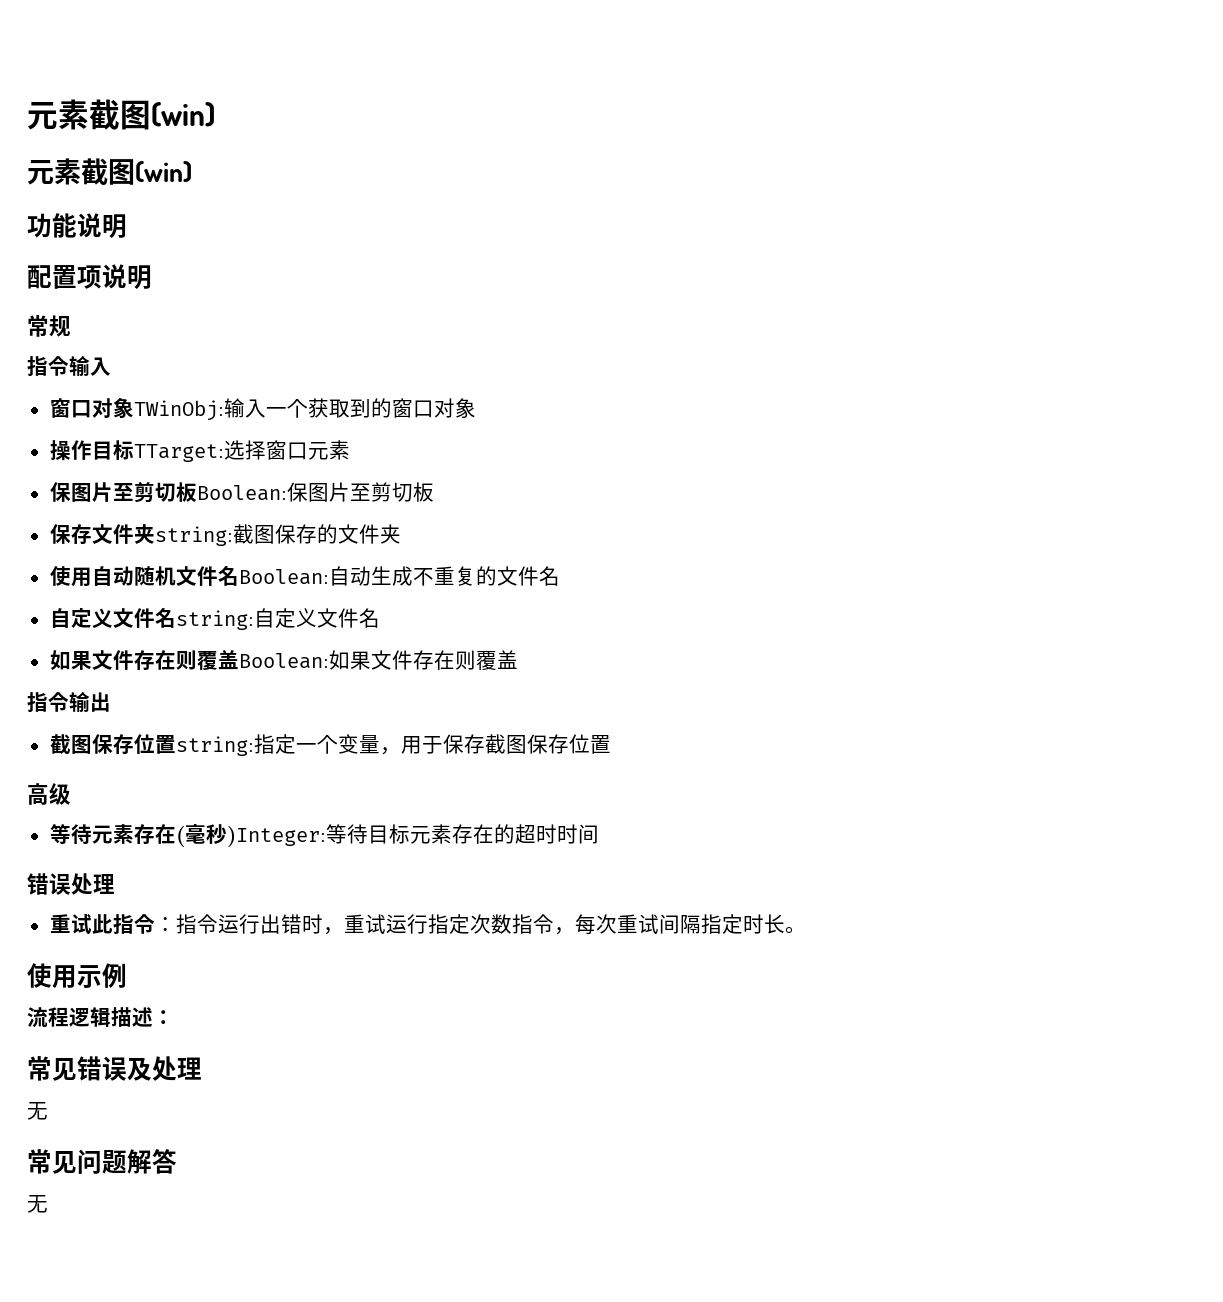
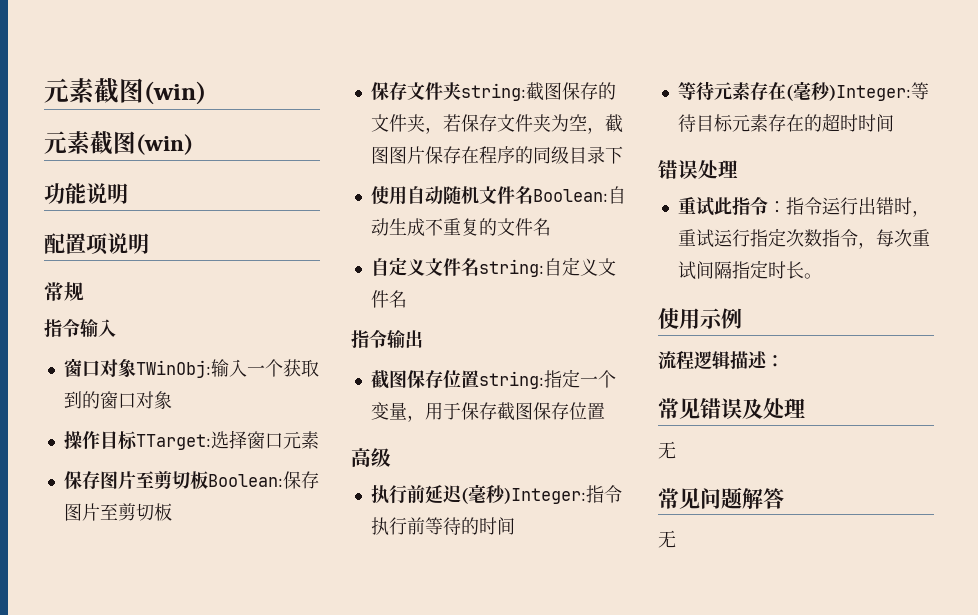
- 保图片至剪切板Boolean:保图片至剪切板
+ 保存图片至剪切板Boolean:保存图片至剪切板
- 保存文件夹string:截图保存的文件夹
+ 保存文件夹string:截图保存的文件夹，若保存文件夹为空，截图图片保存在程序的同级目录下
- 如果文件存在则覆盖Boolean:如果文件存在则覆盖
+ 执行前延迟(毫秒)Integer:指令执行前等待的时间

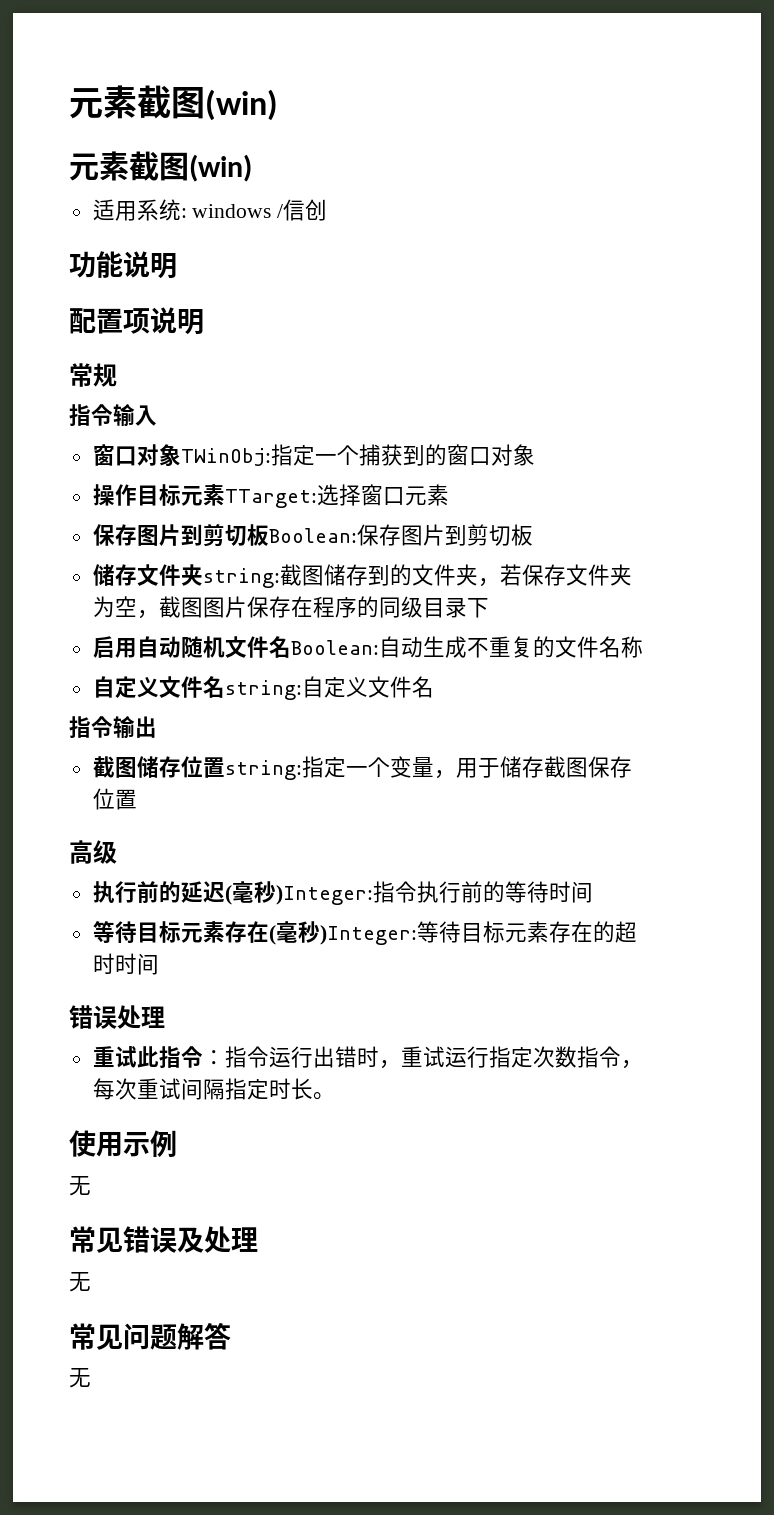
+ 适用系统: windows /信创
- 窗口对象TWinObj:输入一个获取到的窗口对象
+ 窗口对象TWinObj:指定一个捕获到的窗口对象
- 操作目标TTarget:选择窗口元素
+ 操作目标元素TTarget:选择窗口元素
- 保存图片至剪切板Boolean:保存图片至剪切板
+ 保存图片到剪切板Boolean:保存图片到剪切板
- 保存文件夹string:截图保存的文件夹，若保存文件夹为空，截图图片保存在程序的同级目录下
+ 储存文件夹string:截图储存到的文件夹，若保存文件夹为空，截图图片保存在程序的同级目录下
- 使用自动随机文件名Boolean:自动生成不重复的文件名
+ 启用自动随机文件名Boolean:自动生成不重复的文件名称
- 截图保存位置string:指定一个变量，用于保存截图保存位置
+ 截图储存位置string:指定一个变量，用于储存截图保存位置
- 执行前延迟(毫秒)Integer:指令执行前等待的时间
+ 执行前的延迟(毫秒)Integer:指令执行前的等待时间
- 等待元素存在(毫秒)Integer:等待目标元素存在的超时时间
+ 等待目标元素存在(毫秒)Integer:等待目标元素存在的超时时间
  使用示例
- 流程逻辑描述：
+ 无

